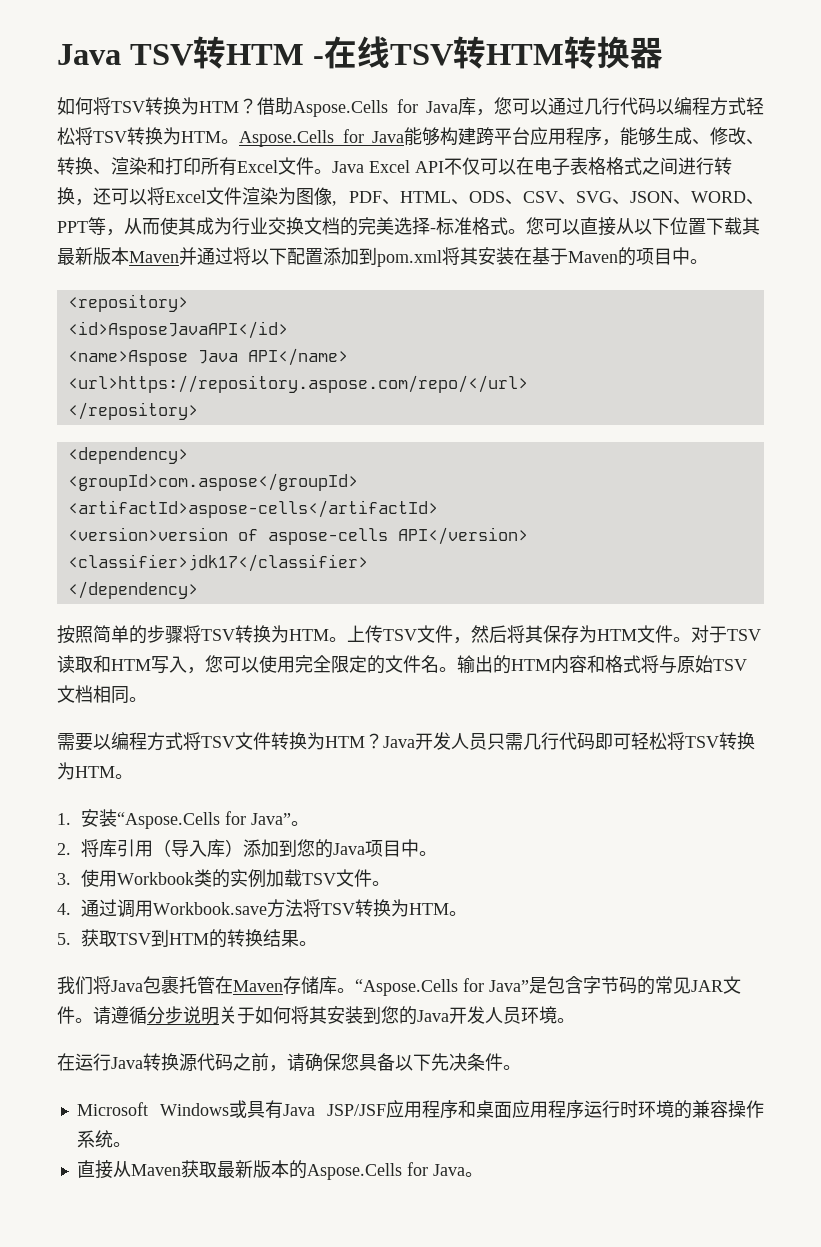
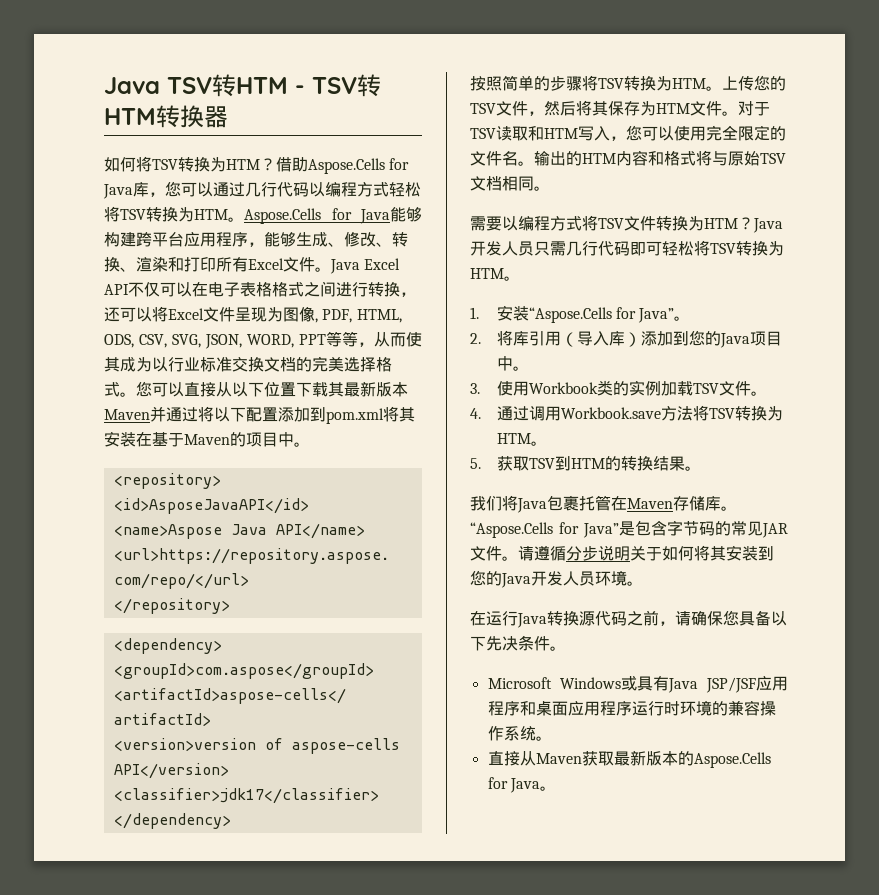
- Java TSV转HTM -在线TSV转HTM转换器
+ Java TSV转HTM - TSV转HTM转换器
- Java Excel API不仅可以在电子表格格式之间进行转换，还可以将Excel文件渲染为图像, PDF、HTML、ODS、CSV、SVG、JSON、WORD、PPT等，从而使其成为行业交换文档的完美选择-标准格式。
+ Java Excel API不仅可以在电子表格格式之间进行转换，还可以将Excel文件呈现为图像, PDF, HTML, ODS, CSV, SVG, JSON, WORD, PPT等等，从而使其成为以行业标准交换文档的完美选择格式。
- 上传TSV文件，然后将其保存为HTM文件。
+ 上传您的TSV文件，然后将其保存为HTM文件。

